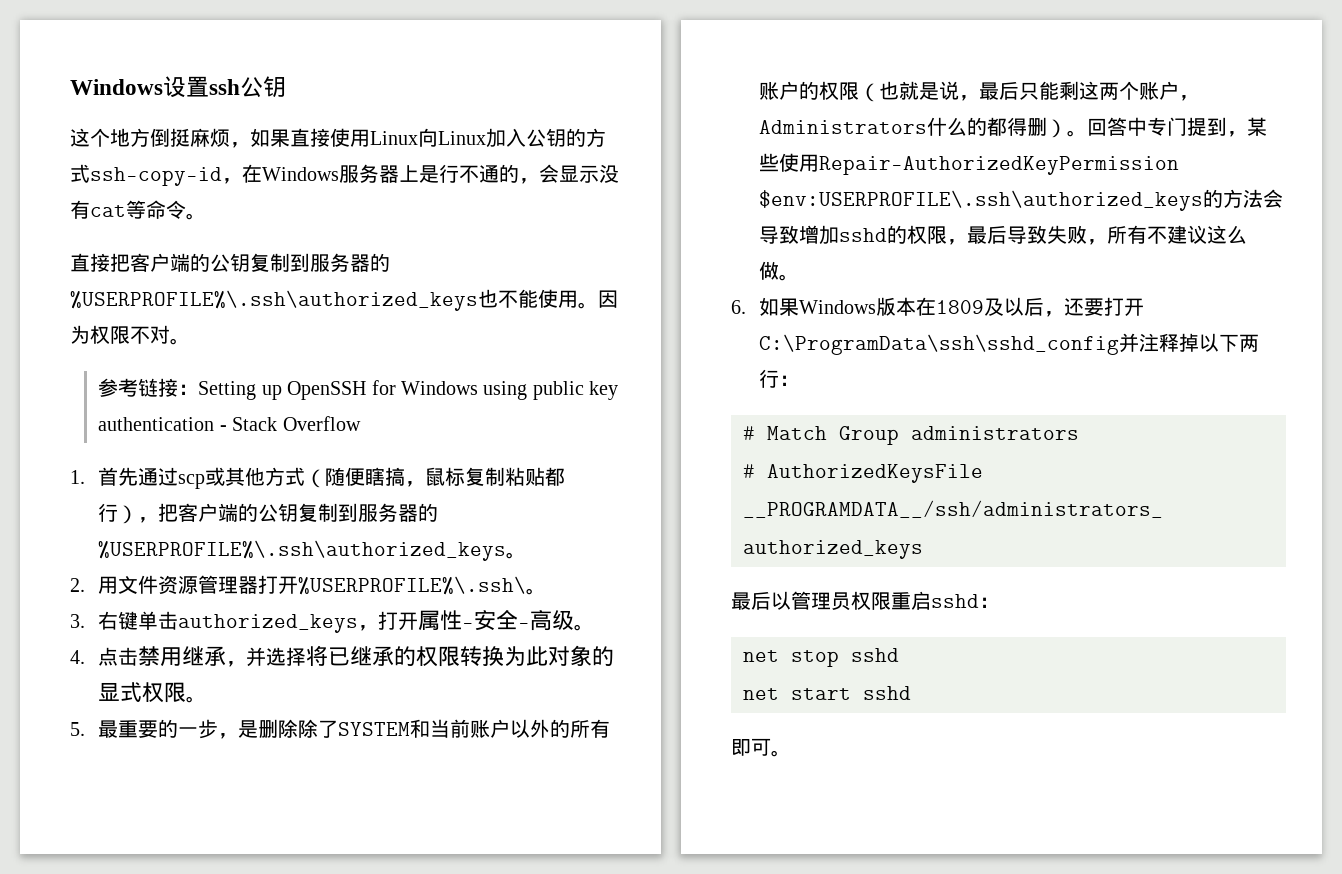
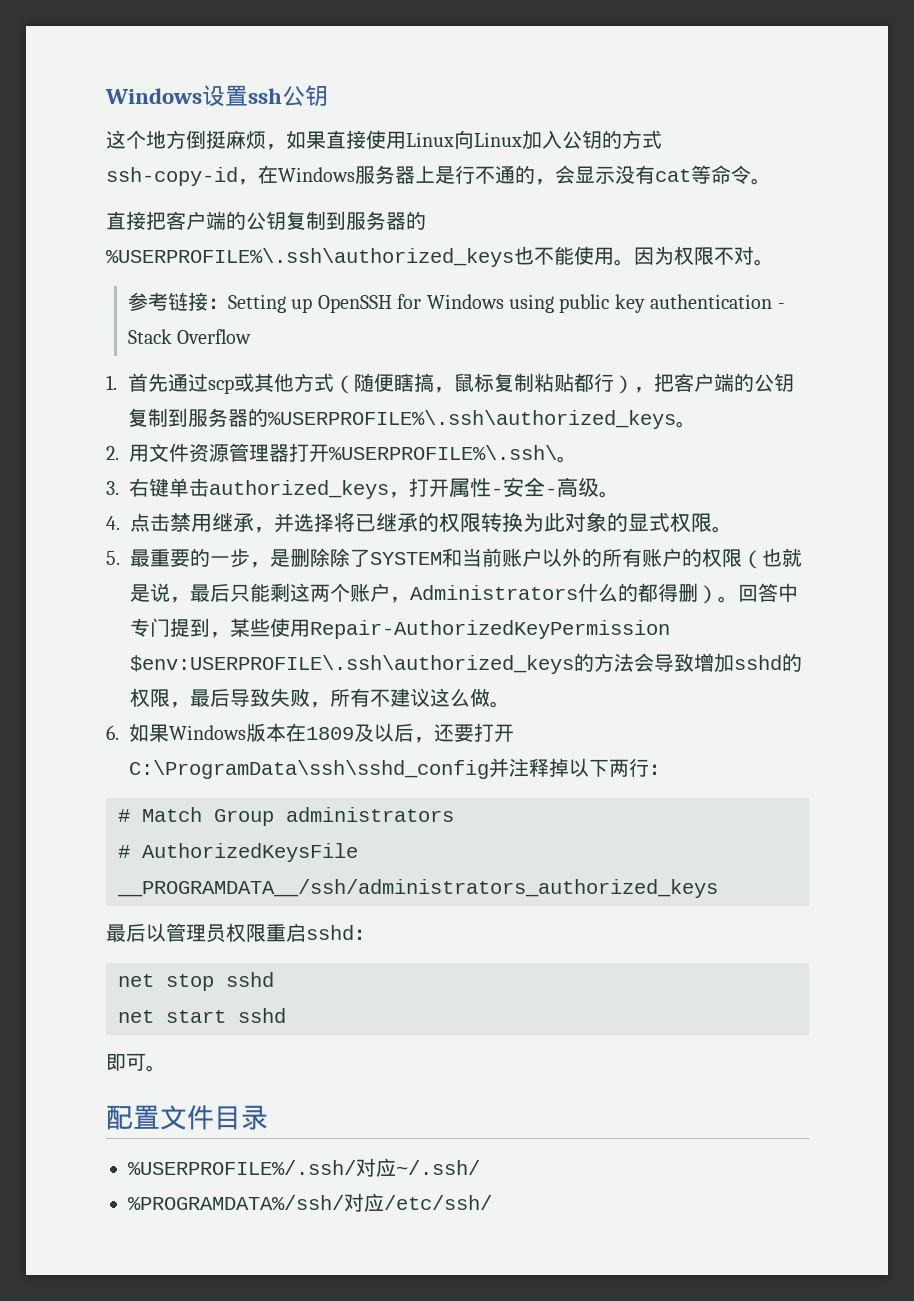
+ 配置文件目录
+ %USERPROFILE%/.ssh/对应~/.ssh/
+ %PROGRAMDATA%/ssh/对应/etc/ssh/

